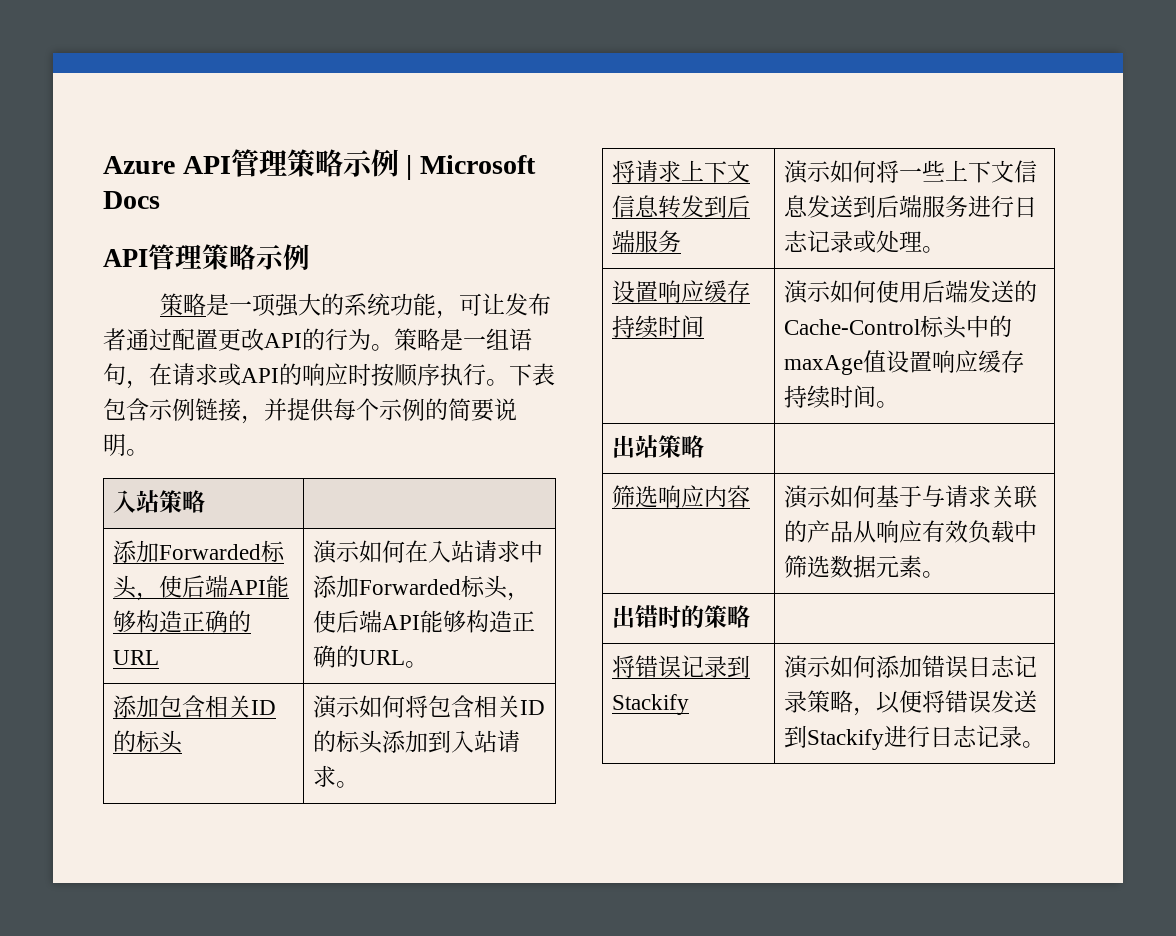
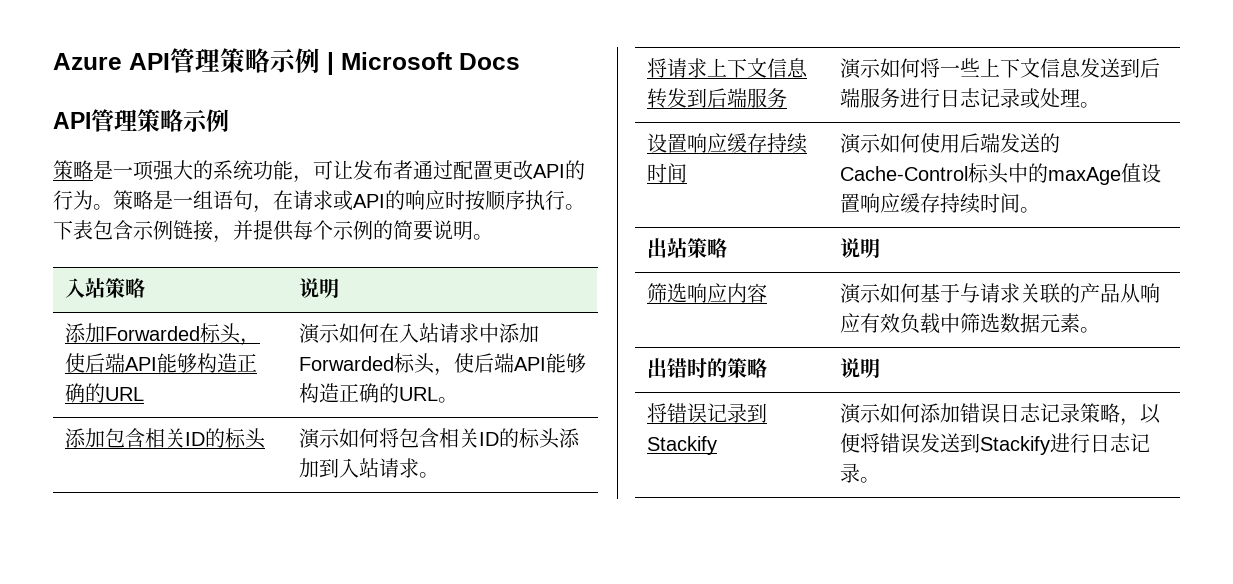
- 入站策略 |
+ 入站策略 | 说明
- 出站策略 |
+ 出站策略 | 说明
- 出错时的策略 |
+ 出错时的策略 | 说明

